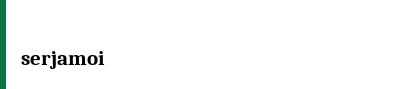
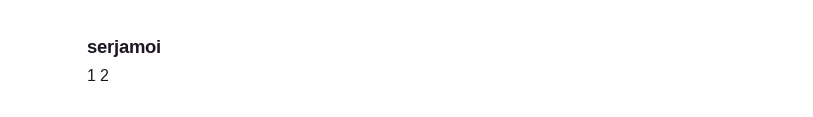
+ 1 2

